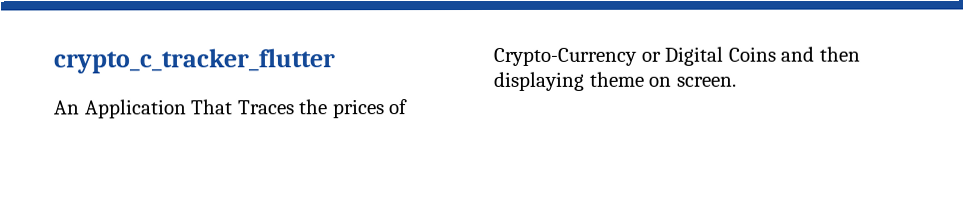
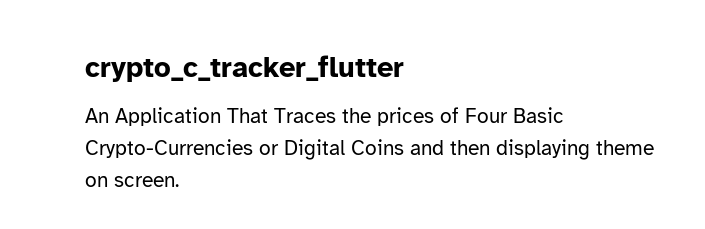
- An Application That Traces the prices of Crypto-Currency or Digital Coins and then displaying theme on screen.
+ An Application That Traces the prices of Four Basic Crypto-Currencies or Digital Coins and then displaying theme on screen.

